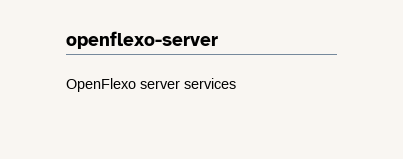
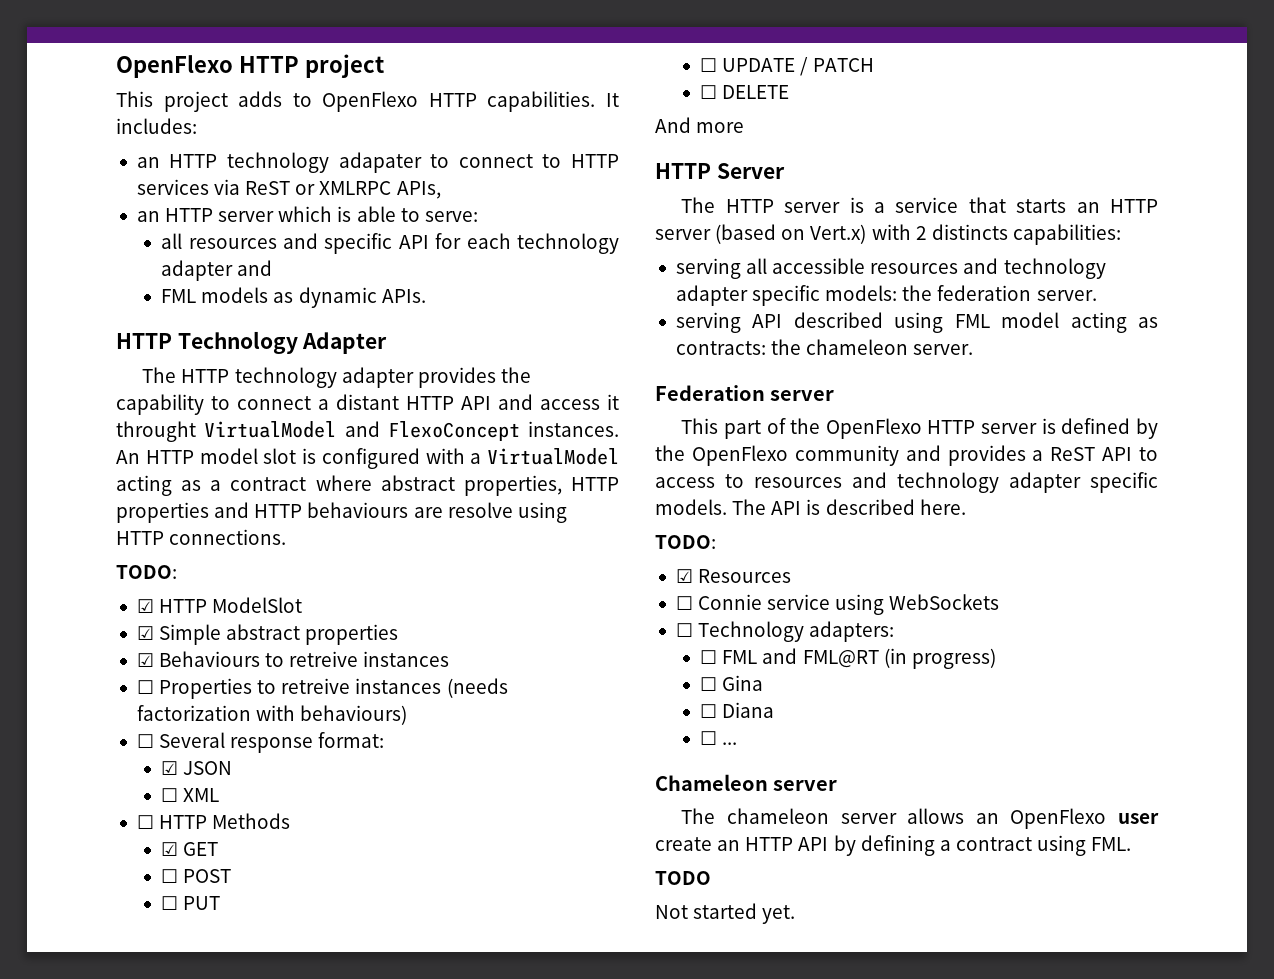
- openflexo-server
- OpenFlexo server services
+ OpenFlexo HTTP project
+ This project adds to OpenFlexo HTTP capabilities. It includes:
+ an HTTP technology adapater to connect to HTTP services via ReST or XMLRPC APIs,
+ an HTTP server which is able to serve:
+ all resources and specific API for each technology adapter and
+ FML models as dynamic APIs.
+ HTTP Technology Adapter
+ The HTTP technology adapter provides the capability to connect a distant HTTP API and access it throught VirtualModel and FlexoConcept instances. An HTTP model slot is configured with a VirtualModel acting as a contract where abstract properties, HTTP properties and HTTP behaviours are resolve using HTTP connections.
+ TODO:
+ ☑ HTTP ModelSlot
+ ☑ Simple abstract properties
+ ☑ Behaviours to retreive instances
+ ☐ Properties to retreive instances (needs factorization with behaviours)
+ ☐ Several response format:
+ ☑ JSON
+ ☐ XML
+ ☐ HTTP Methods
+ ☑ GET
+ ☐ POST
+ ☐ PUT
+ ☐ UPDATE / PATCH
+ ☐ DELETE
+ And more
+ HTTP Server
+ The HTTP server is a service that starts an HTTP server (based on Vert.x) with 2 distincts capabilities:
+ serving all accessible resources and technology adapter specific models: the federation server.
+ serving API described using FML model acting as contracts: the chameleon server.
+ Federation server
+ This part of the OpenFlexo HTTP server is defined by the OpenFlexo community and provides a ReST API to access to resources and technology adapter specific models. The API is described here.
+ TODO:
+ ☑ Resources
+ ☐ Connie service using WebSockets
+ ☐ Technology adapters:
+ ☐ FML and FML@RT (in progress)
+ ☐ Gina
+ ☐ Diana
+ ☐ ...
+ Chameleon server
+ The chameleon server allows an OpenFlexo user create an HTTP API by defining a contract using FML.
+ TODO
+ Not started yet.

